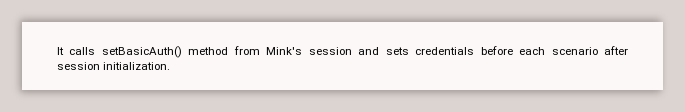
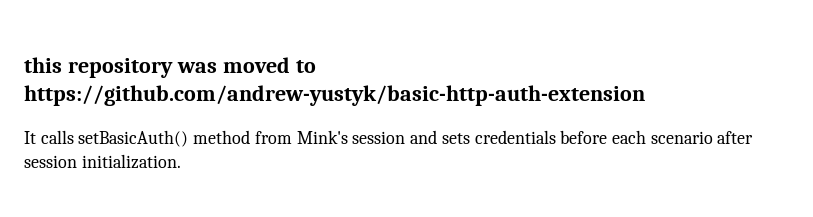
+ this repository was moved to https://github.com/andrew-yustyk/basic-http-auth-extension

